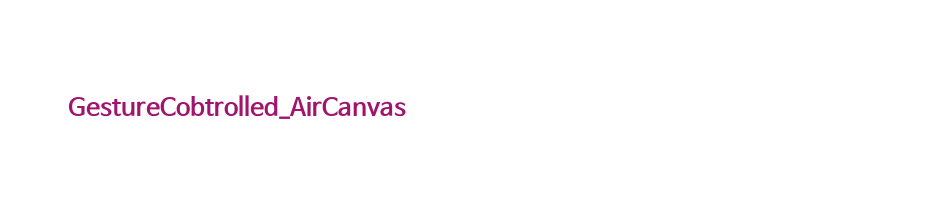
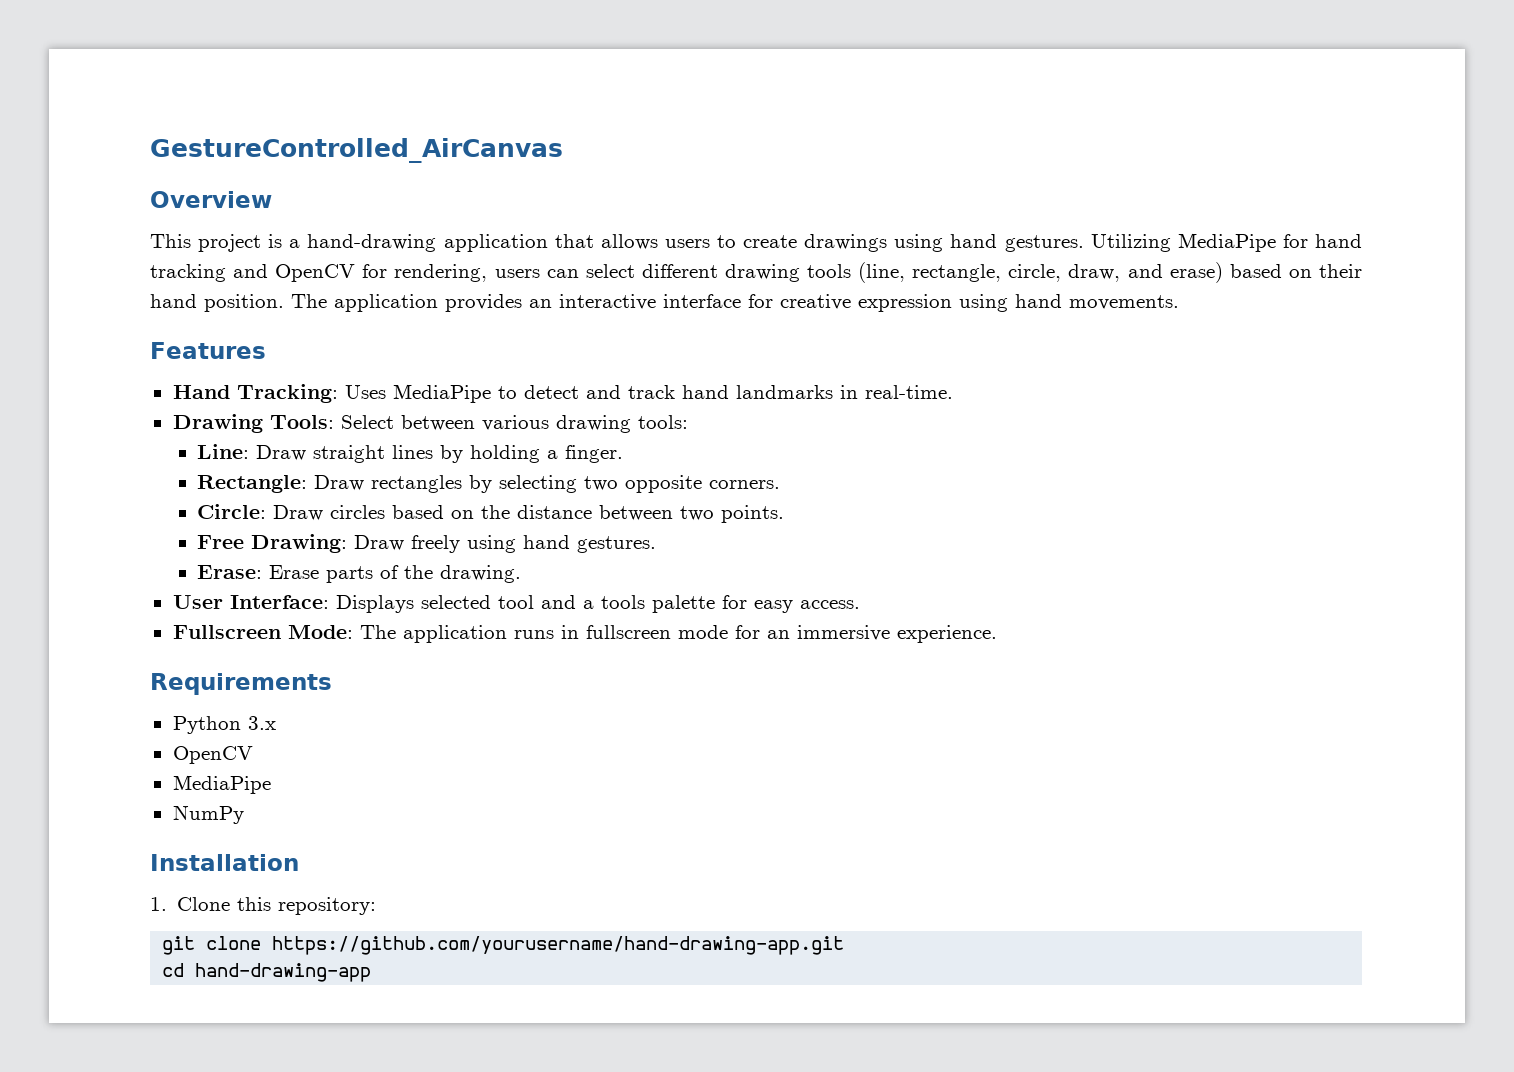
- GestureCobtrolled_AirCanvas
+ GestureControlled_AirCanvas
+ Overview
+ This project is a hand-drawing application that allows users to create drawings using hand gestures. Utilizing MediaPipe for hand tracking and OpenCV for rendering, users can select different drawing tools (line, rectangle, circle, draw, and erase) based on their hand position. The application provides an interactive interface for creative expression using hand movements.
+ Features
+ Hand Tracking: Uses MediaPipe to detect and track hand landmarks in real-time.
+ Drawing Tools: Select between various drawing tools:
+ Line: Draw straight lines by holding a finger.
+ Rectangle: Draw rectangles by selecting two opposite corners.
+ Circle: Draw circles based on the distance between two points.
+ Free Drawing: Draw freely using hand gestures.
+ Erase: Erase parts of the drawing.
+ User Interface: Displays selected tool and a tools palette for easy access.
+ Fullscreen Mode: The application runs in fullscreen mode for an immersive experience.
+ Requirements
+ Python 3.x
+ OpenCV
+ MediaPipe
+ NumPy
+ Installation
+ 1. Clone this repository:
+ git clone https://github.com/yourusername/hand-drawing-app.git
+ cd hand-drawing-app

